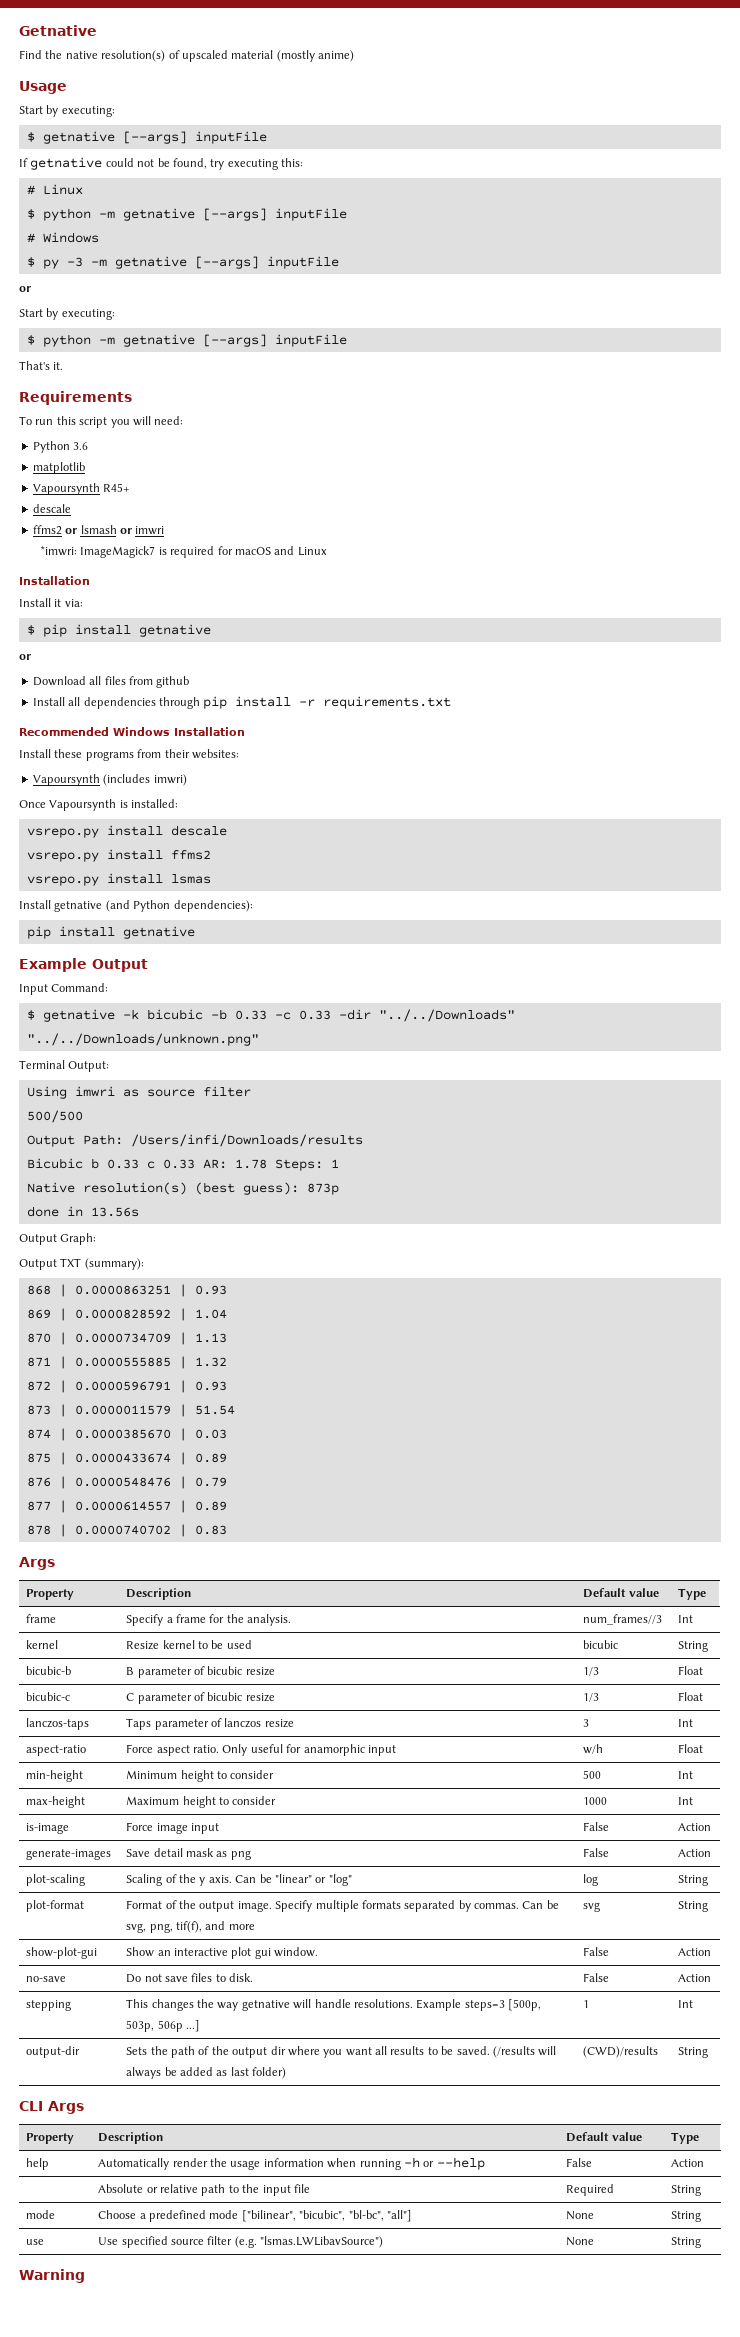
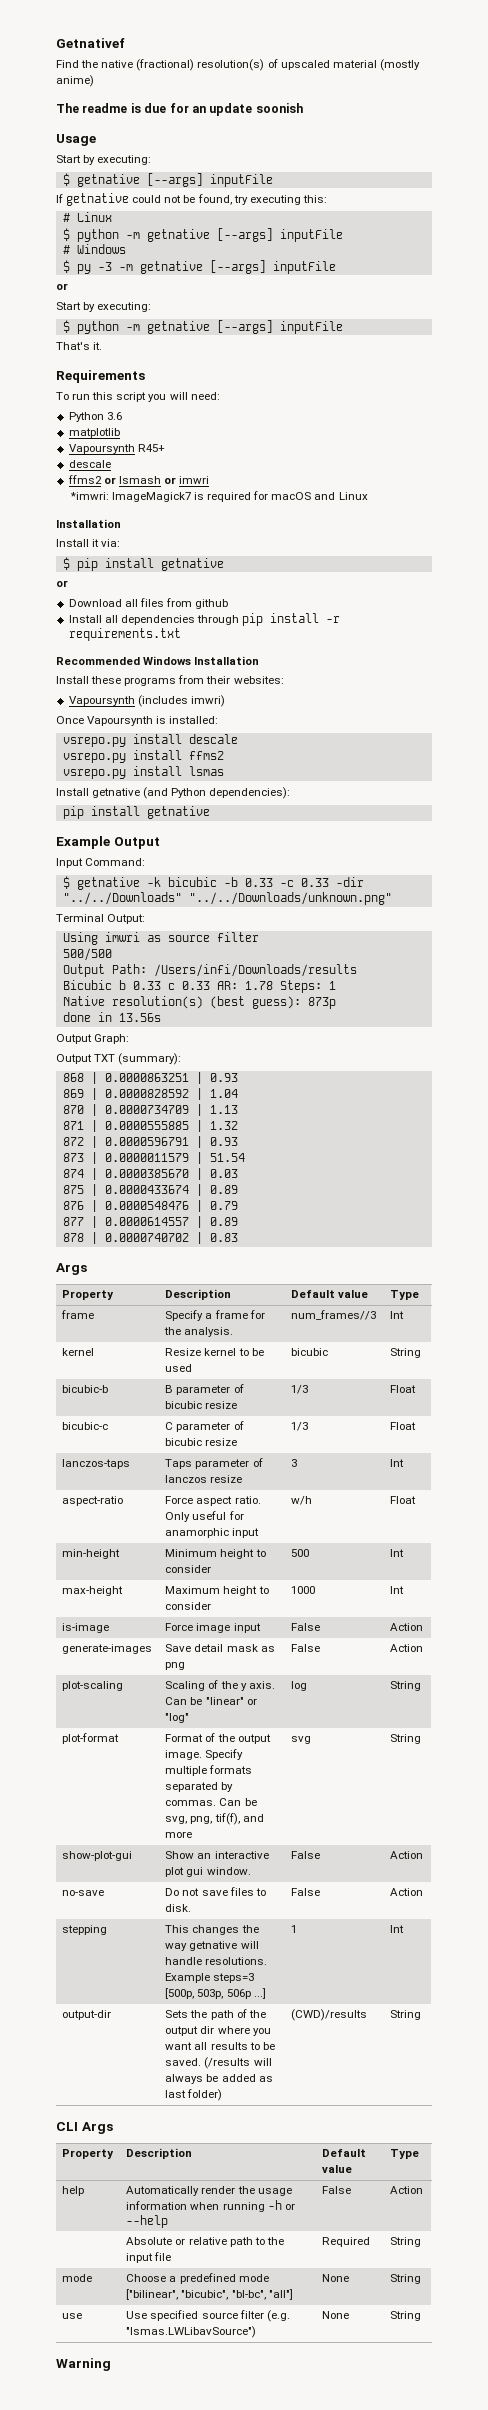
- Getnative
+ Getnativef
- Find the native resolution(s) of upscaled material (mostly anime)
+ Find the native (fractional) resolution(s) of upscaled material (mostly anime)
+ The readme is due for an update soonish

